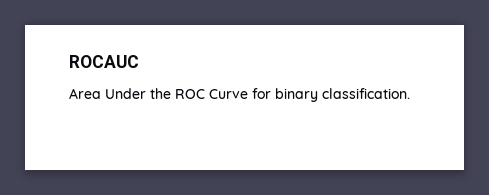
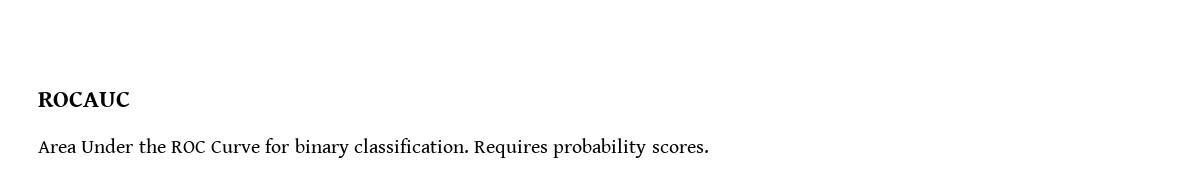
+ Requires probability scores.

